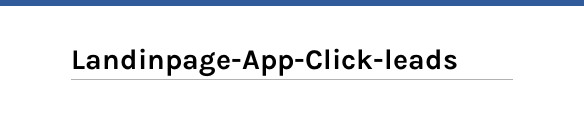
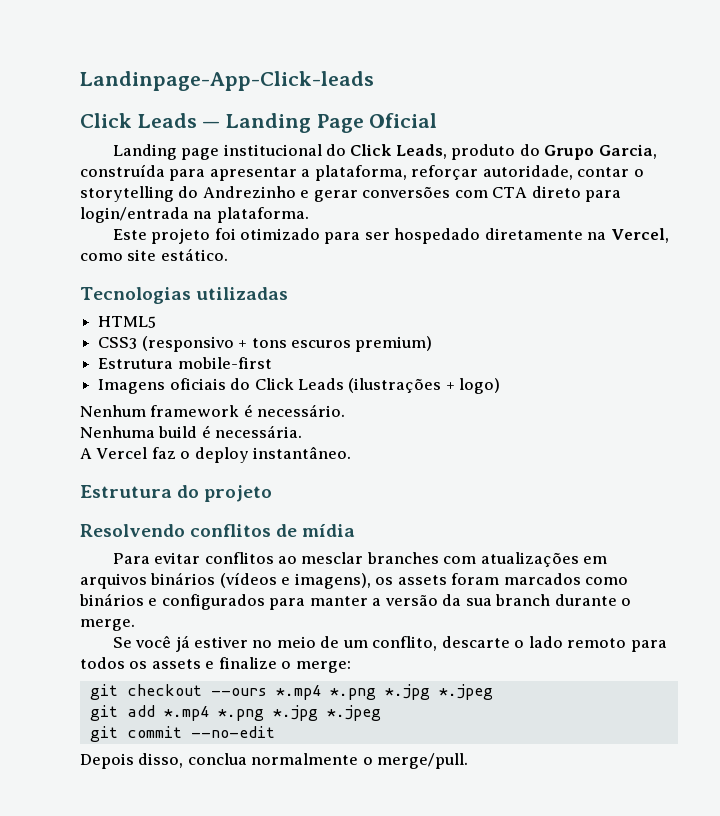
+ Click Leads — Landing Page Oficial
+ Landing page institucional do Click Leads, produto do Grupo Garcia, construída para apresentar a plataforma, reforçar autoridade, contar o storytelling do Andrezinho e gerar conversões com CTA direto para login/entrada na plataforma.
+ Este projeto foi otimizado para ser hospedado diretamente na Vercel, como site estático.
+ Tecnologias utilizadas
+ HTML5
+ CSS3 (responsivo + tons escuros premium)
+ Estrutura mobile-first
+ Imagens oficiais do Click Leads (ilustrações + logo)
+ Nenhum framework é necessário.
+ Nenhuma build é necessária.
+ A Vercel faz o deploy instantâneo.
+ Estrutura do projeto
+ Resolvendo conflitos de mídia
+ Para evitar conflitos ao mesclar branches com atualizações em arquivos binários (vídeos e imagens), os assets foram marcados como binários e configurados para manter a versão da sua branch durante o merge.
+ Se você já estiver no meio de um conflito, descarte o lado remoto para todos os assets e finalize o merge:
+ git checkout --ours *.mp4 *.png *.jpg *.jpeg
+ git add *.mp4 *.png *.jpg *.jpeg
+ git commit --no-edit
+ Depois disso, conclua normalmente o merge/pull.

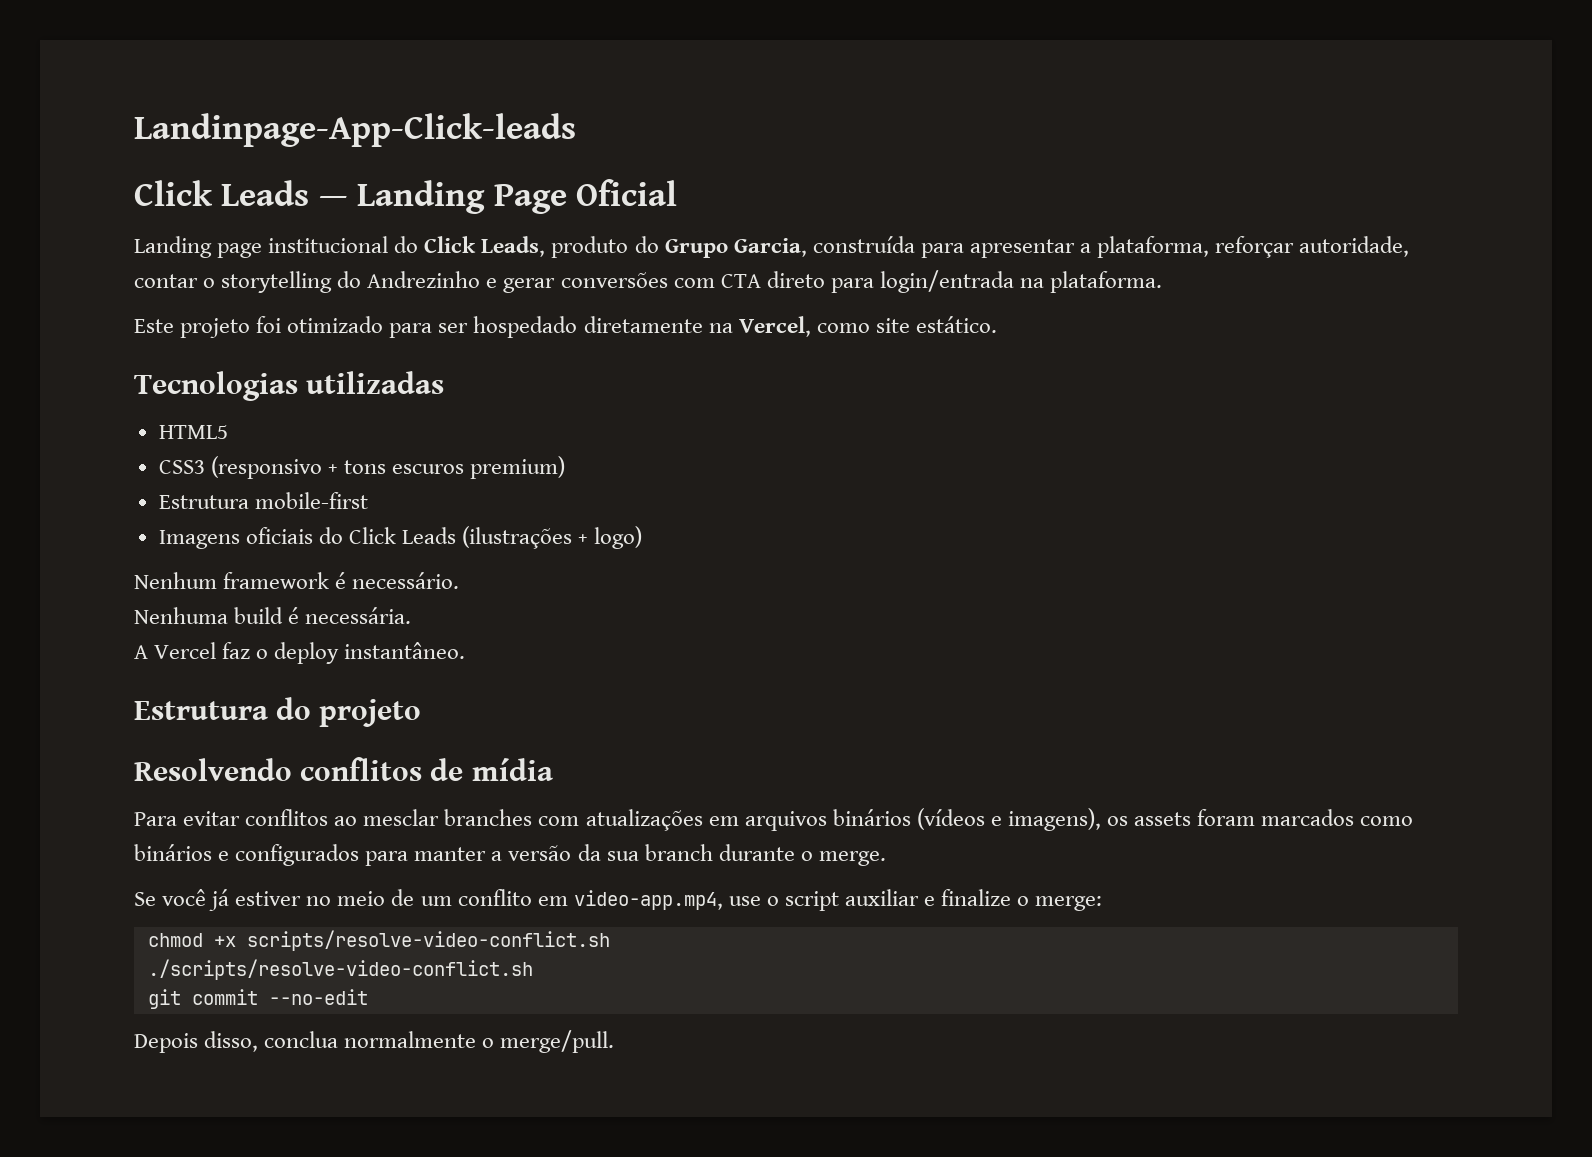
- Se você já estiver no meio de um conflito, descarte o lado remoto para todos os assets e finalize o merge:
- git checkout --ours *.mp4 *.png *.jpg *.jpeg
- git add *.mp4 *.png *.jpg *.jpeg
+ Se você já estiver no meio de um conflito em video-app.mp4, use o script auxiliar e finalize o merge:
+ chmod +x scripts/resolve-video-conflict.sh
+ ./scripts/resolve-video-conflict.sh

